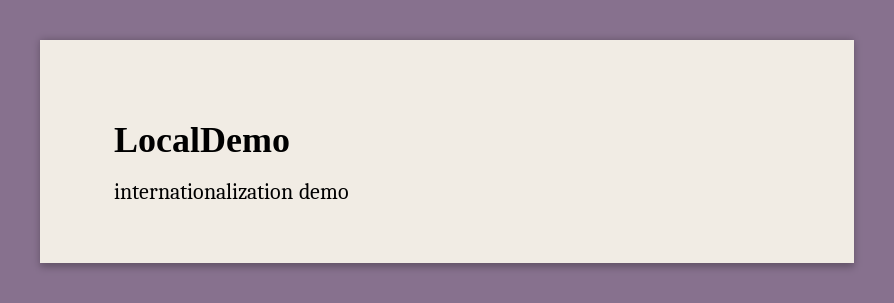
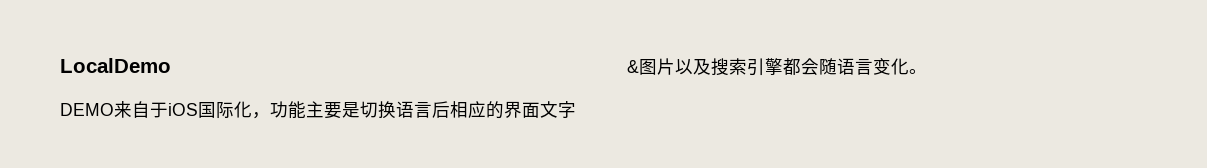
- internationalization demo
+ DEMO来自于iOS国际化，功能主要是切换语言后相应的界面文字&图片以及搜索引擎都会随语言变化。

